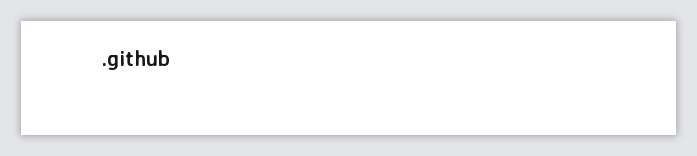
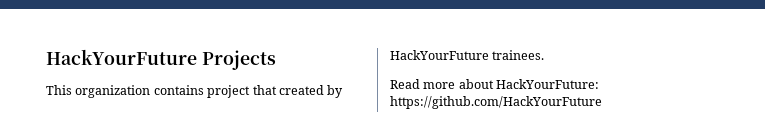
- .github
+ HackYourFuture Projects
+ This organization contains project that created by HackYourFuture trainees.
+ Read more about HackYourFuture: https://github.com/HackYourFuture

